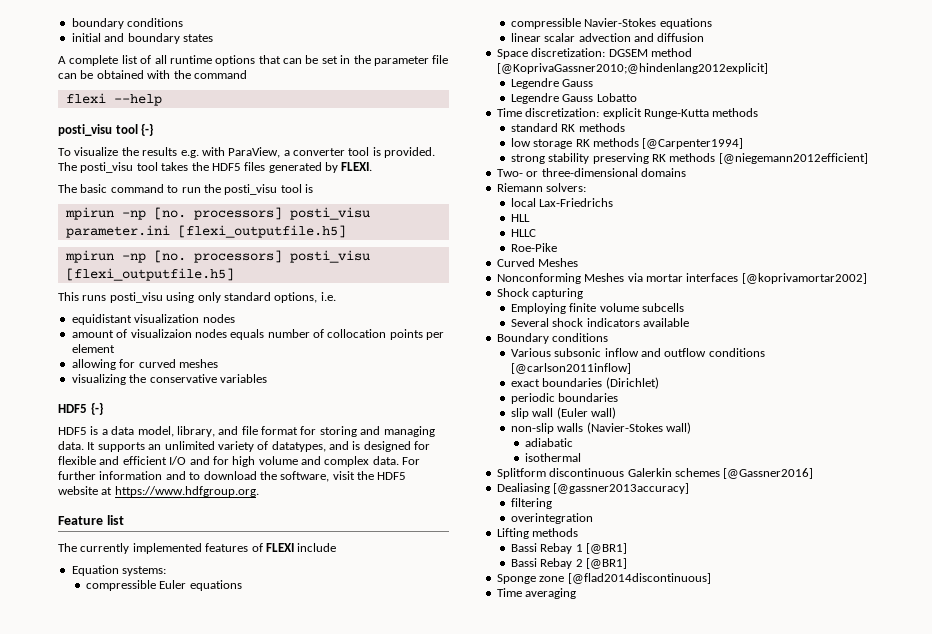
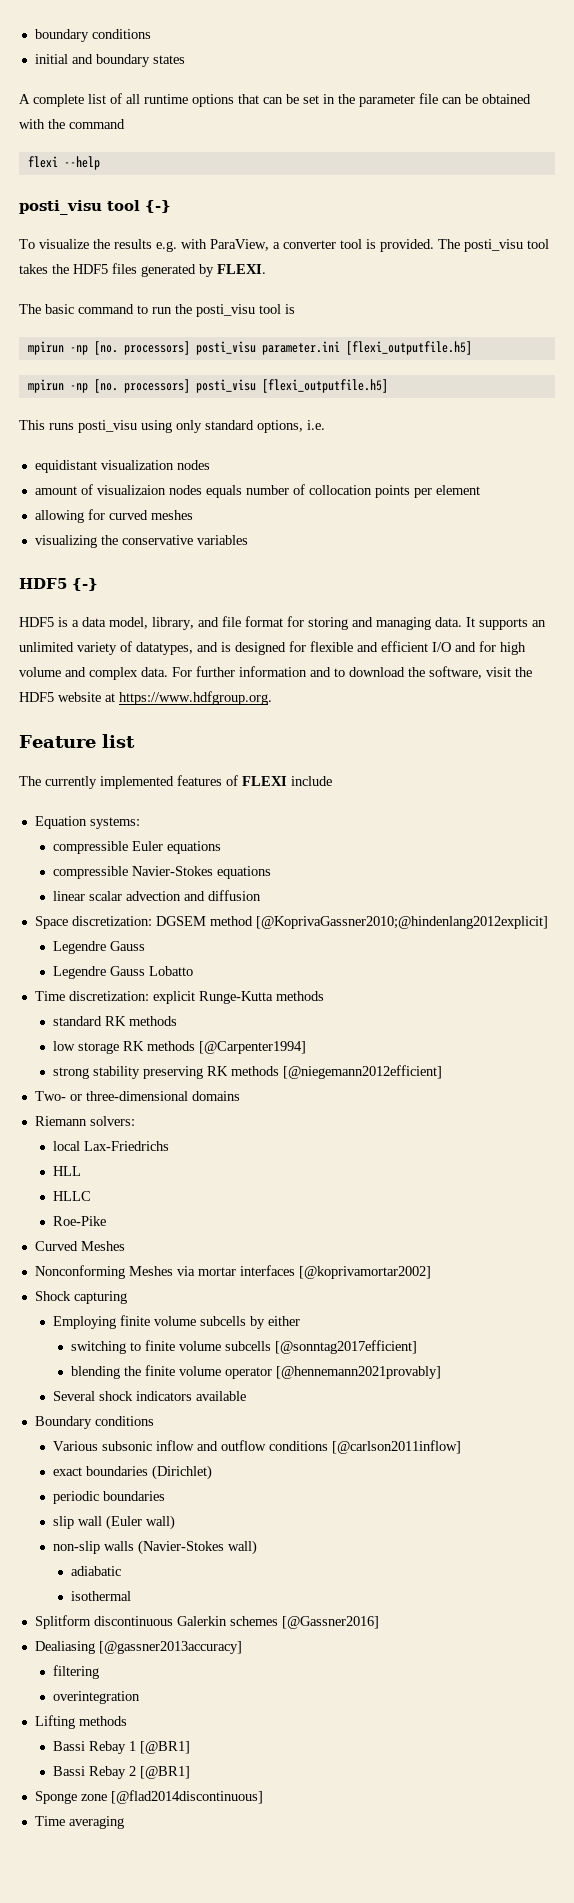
- Employing finite volume subcells
+ Employing finite volume subcells by either
+ switching to finite volume subcells [@sonntag2017efficient]
+ blending the finite volume operator [@hennemann2021provably]

